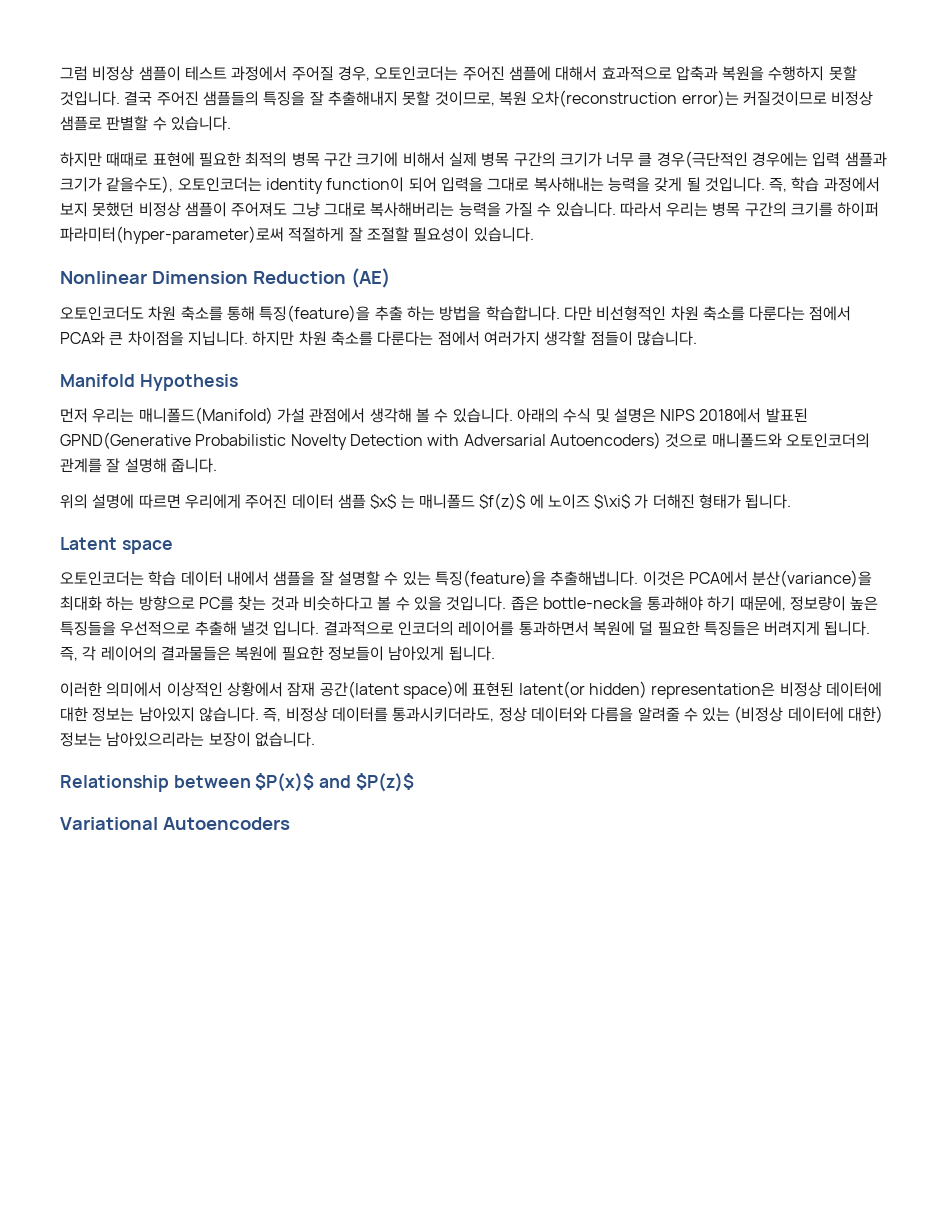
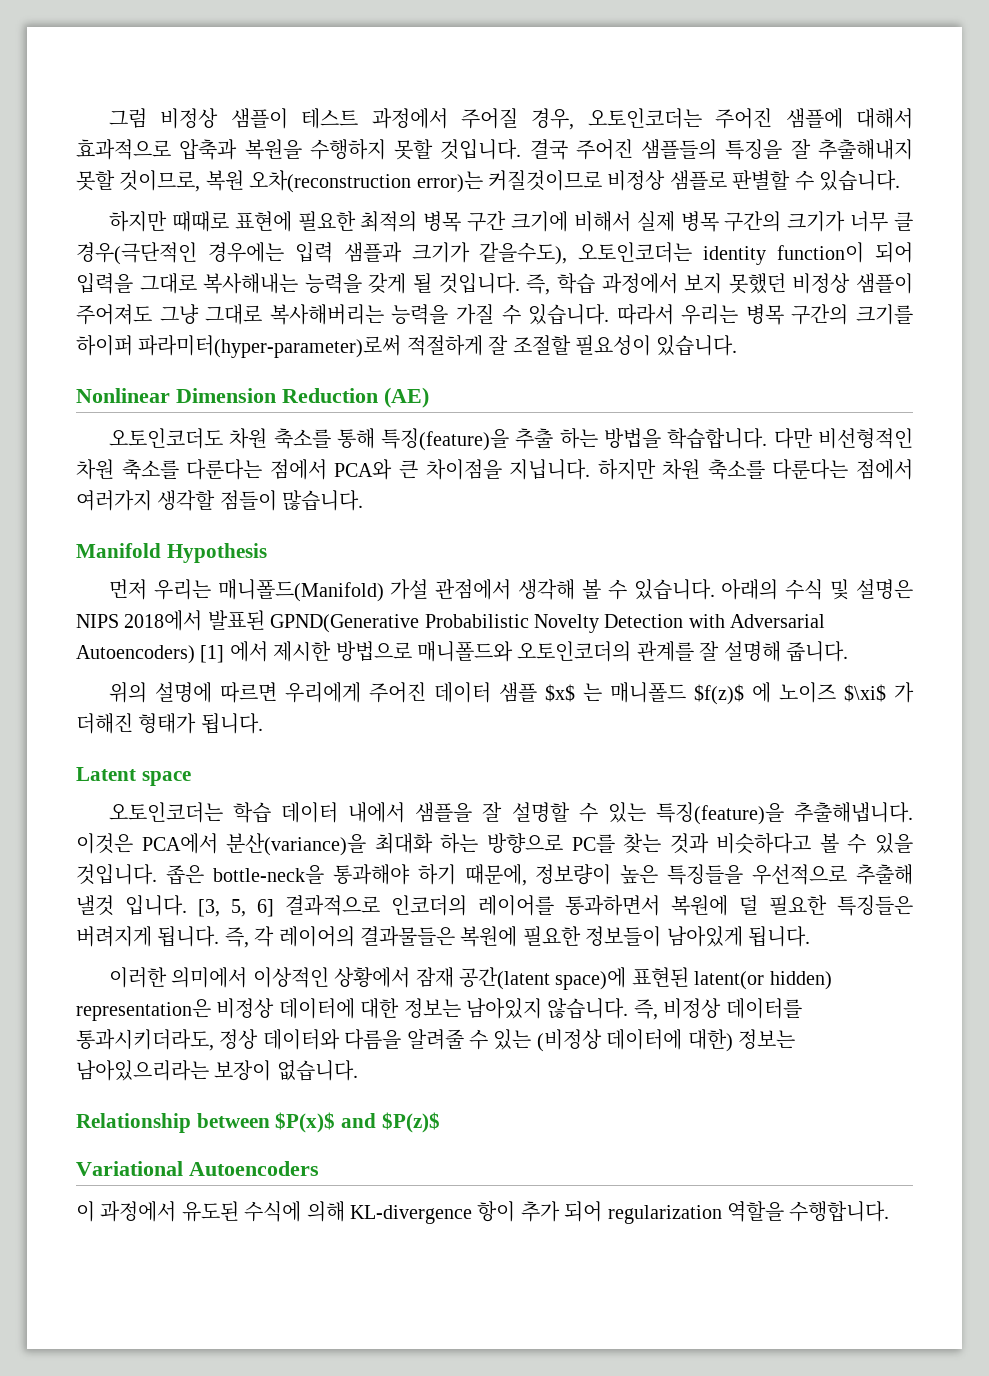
- 아래의 수식 및 설명은 NIPS 2018에서 발표된 GPND(Generative Probabilistic Novelty Detection with Adversarial Autoencoders) 것으로 매니폴드와 오토인코더의 관계를 잘 설명해 줍니다.
+ 아래의 수식 및 설명은 NIPS 2018에서 발표된 GPND(Generative Probabilistic Novelty Detection with Adversarial Autoencoders) [1] 에서 제시한 방법으로 매니폴드와 오토인코더의 관계를 잘 설명해 줍니다.
- 결과적으로 인코더의 레이어를 통과하면서 복원에 덜 필요한 특징들은 버려지게 됩니다.
+ [3, 5, 6] 결과적으로 인코더의 레이어를 통과하면서 복원에 덜 필요한 특징들은 버려지게 됩니다.
+ 이 과정에서 유도된 수식에 의해 KL-divergence 항이 추가 되어 regularization 역할을 수행합니다.

